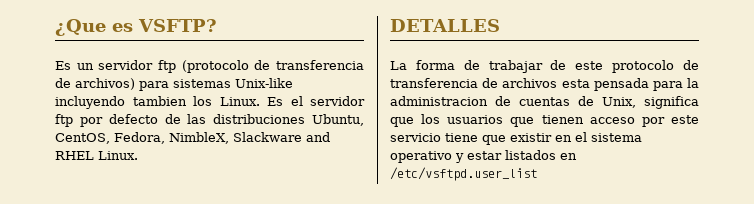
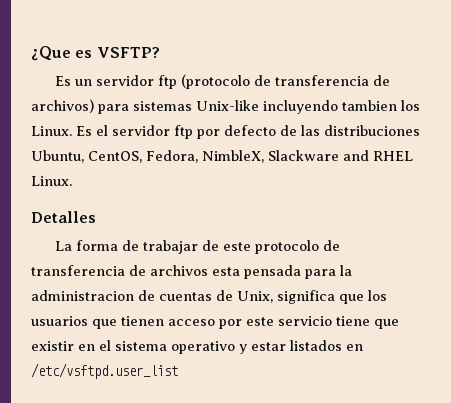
- DETALLES
+ Detalles

